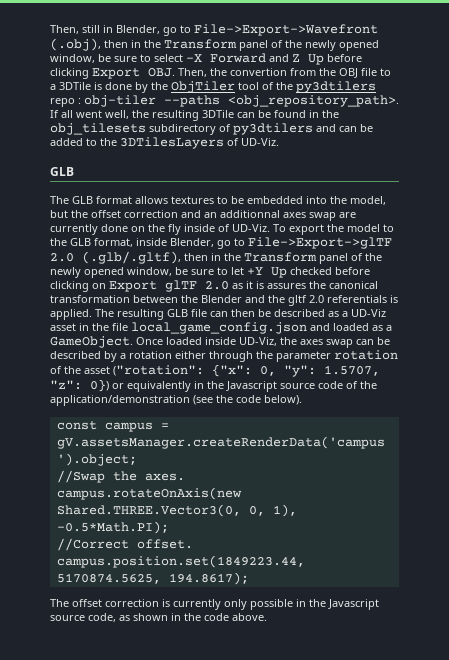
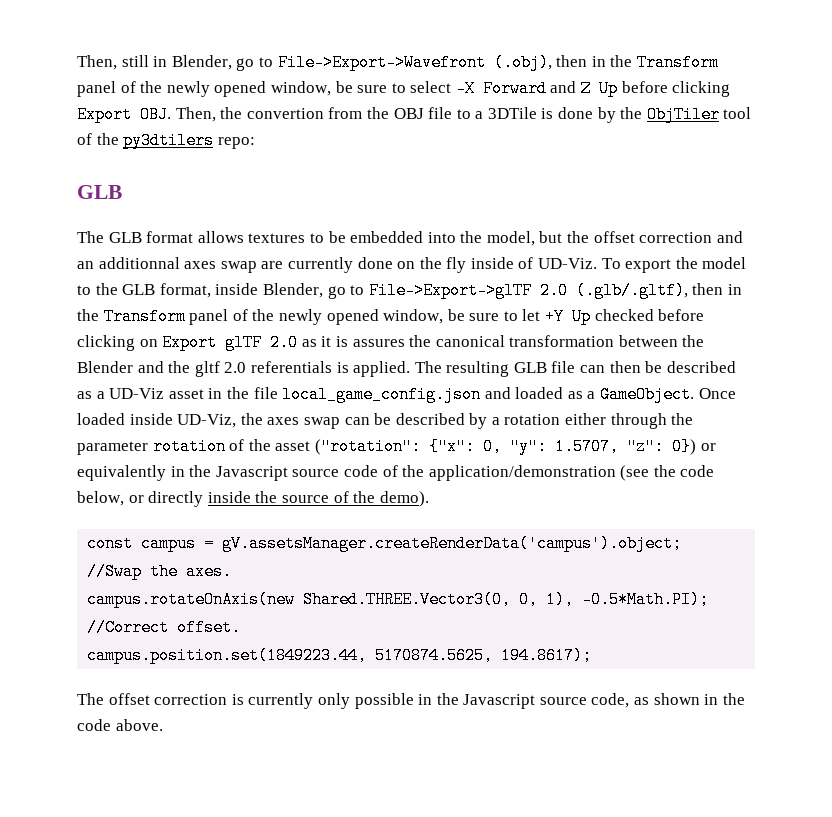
- Then, still in Blender, go to File->Export->Wavefront (.obj), then in the Transform panel of the newly opened window, be sure to select -X Forward and Z Up before clicking Export OBJ. Then, the convertion from the OBJ file to a 3DTile is done by the ObjTiler tool of the py3dtilers repo : obj-tiler --paths <obj_repository_path>. If all went well, the resulting 3DTile can be found in the obj_tilesets subdirectory of py3dtilers and can be added to the 3DTilesLayers of UD-Viz.
+ Then, still in Blender, go to File->Export->Wavefront (.obj), then in the Transform panel of the newly opened window, be sure to select -X Forward and Z Up before clicking Export OBJ. Then, the convertion from the OBJ file to a 3DTile is done by the ObjTiler tool of the py3dtilers repo:
- Once loaded inside UD-Viz, the axes swap can be described by a rotation either through the parameter rotation of the asset ("rotation": {"x": 0, "y": 1.5707, "z": 0}) or equivalently in the Javascript source code of the application/demonstration (see the code below).
+ Once loaded inside UD-Viz, the axes swap can be described by a rotation either through the parameter rotation of the asset ("rotation": {"x": 0, "y": 1.5707, "z": 0}) or equivalently in the Javascript source code of the application/demonstration (see the code below, or directly inside the source of the demo).

